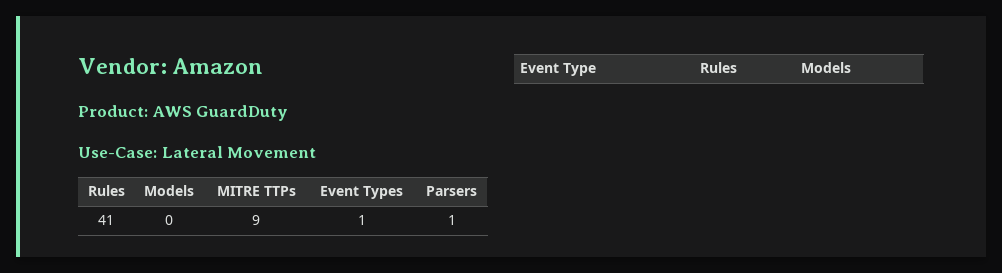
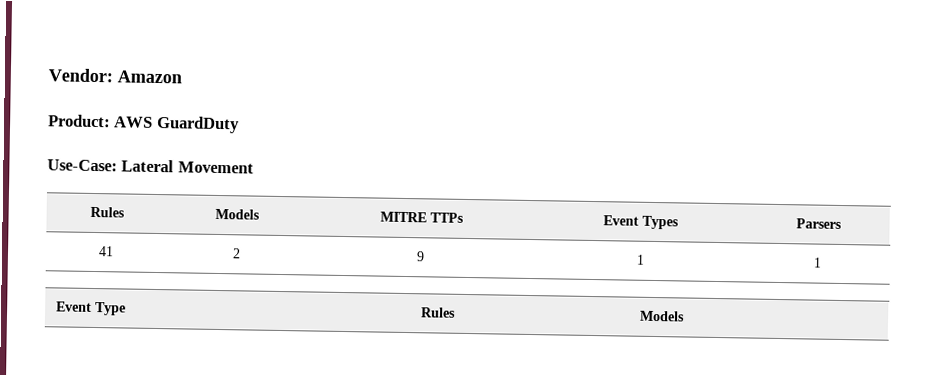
- 41 | 0 | 9 | 1 | 1
+ 41 | 2 | 9 | 1 | 1

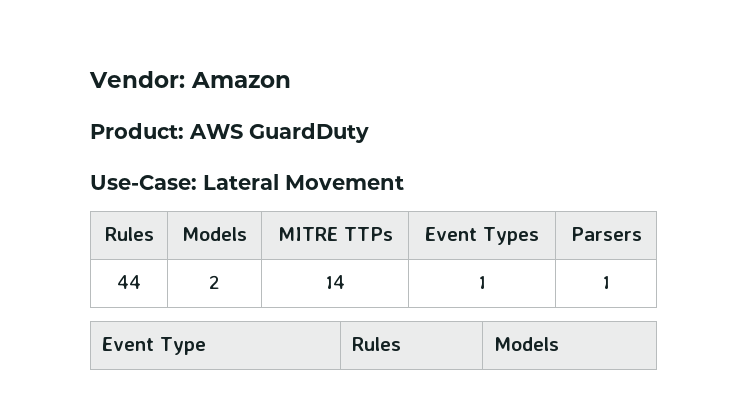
- 41 | 2 | 9 | 1 | 1
+ 44 | 2 | 14 | 1 | 1

